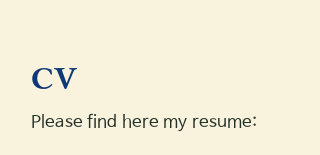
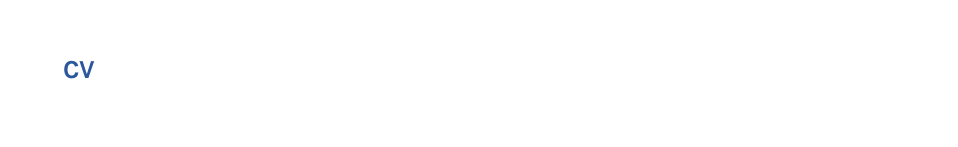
- Please find here my resume:

